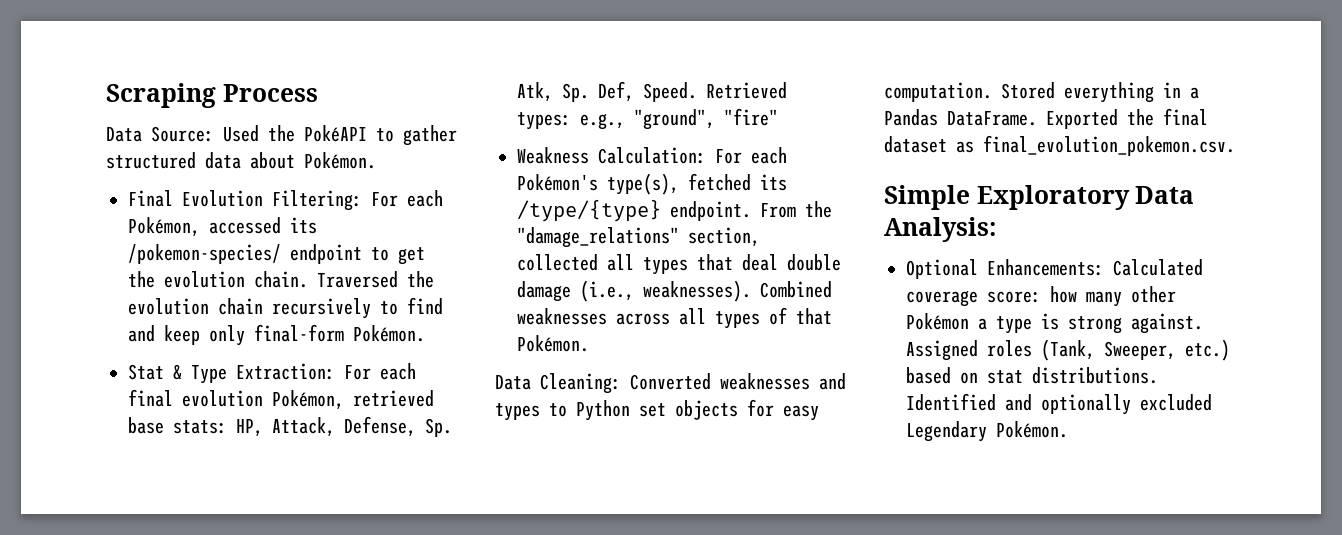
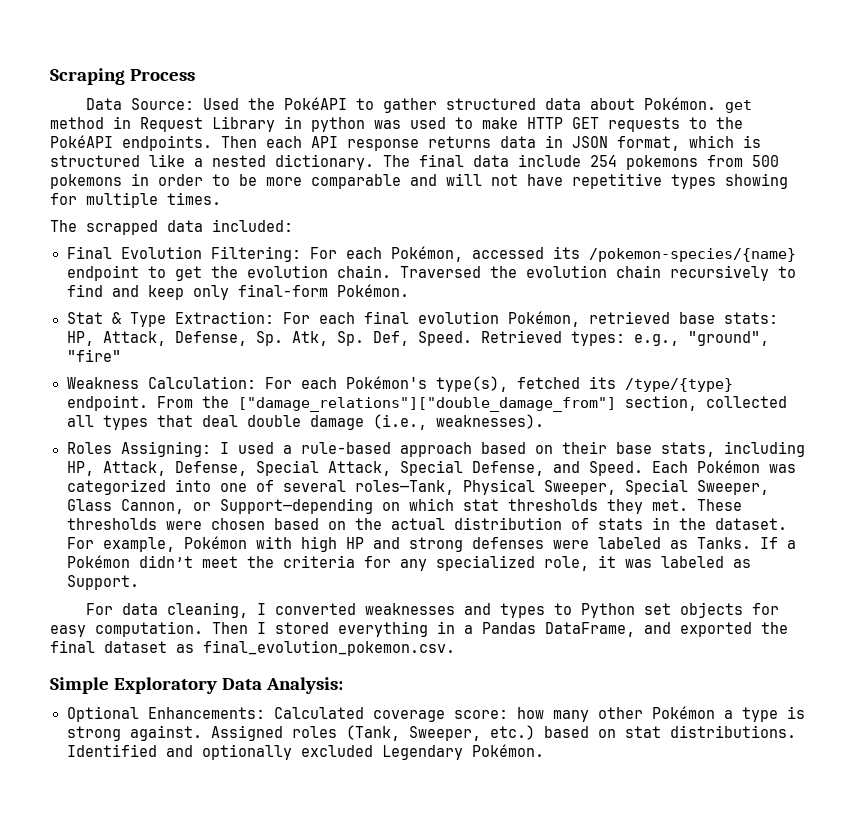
- Data Source: Used the PokéAPI to gather structured data about Pokémon.
+ Data Source: Used the PokéAPI to gather structured data about Pokémon. get method in Request Library in python was used to make HTTP GET requests to the PokéAPI endpoints. Then each API response returns data in JSON format, which is structured like a nested dictionary. The final data include 254 pokemons from 500 pokemons in order to be more comparable and will not have repetitive types showing for multiple times.
+ The scrapped data included:
- Final Evolution Filtering: For each Pokémon, accessed its /pokemon-species/ endpoint to get the evolution chain.
+ Final Evolution Filtering: For each Pokémon, accessed its /pokemon-species/{name} endpoint to get the evolution chain.
- From the "damage_relations" section, collected all types that deal double damage (i.e., weaknesses). Combined weaknesses across all types of that Pokémon.
- Data Cleaning: Converted weaknesses and types to Python set objects for easy computation.
+ From the ["damage_relations"]["double_damage_from"] section, collected all types that deal double damage (i.e., weaknesses).
+ Roles Assigning: I used a rule-based approach based on their base stats, including HP, Attack, Defense, Special Attack, Special Defense, and Speed. Each Pokémon was categorized into one of several roles—Tank, Physical Sweeper, Special Sweeper, Glass Cannon, or Support—depending on which stat thresholds they met. These thresholds were chosen based on the actual distribution of stats in the dataset. For example, Pokémon with high HP and strong defenses were labeled as Tanks. If a Pokémon didn’t meet the criteria for any specialized role, it was labeled as Support.
+ For data cleaning, I converted weaknesses and types to Python set objects for easy computation.
- Stored everything in a Pandas DataFrame. Exported the final dataset as final_evolution_pokemon.csv.
+ Then I stored everything in a Pandas DataFrame, and exported the final dataset as final_evolution_pokemon.csv.

